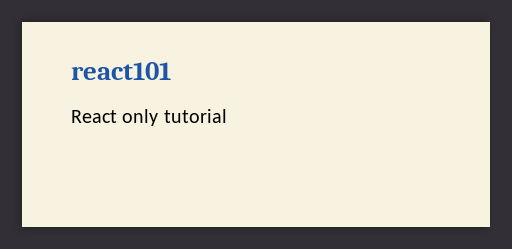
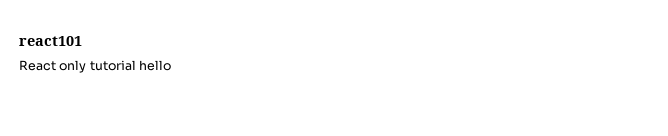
- React only tutorial
+ React only tutorial hello

